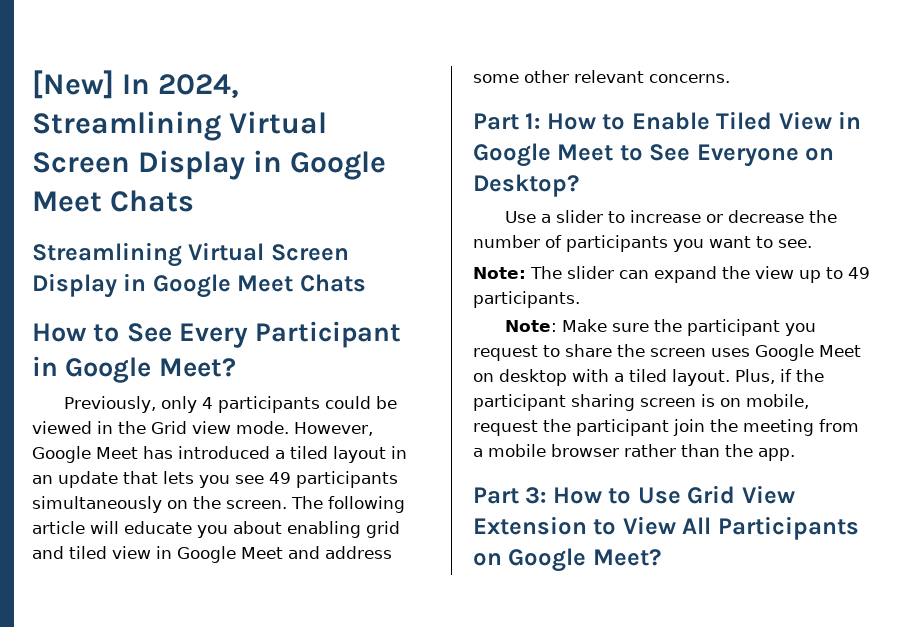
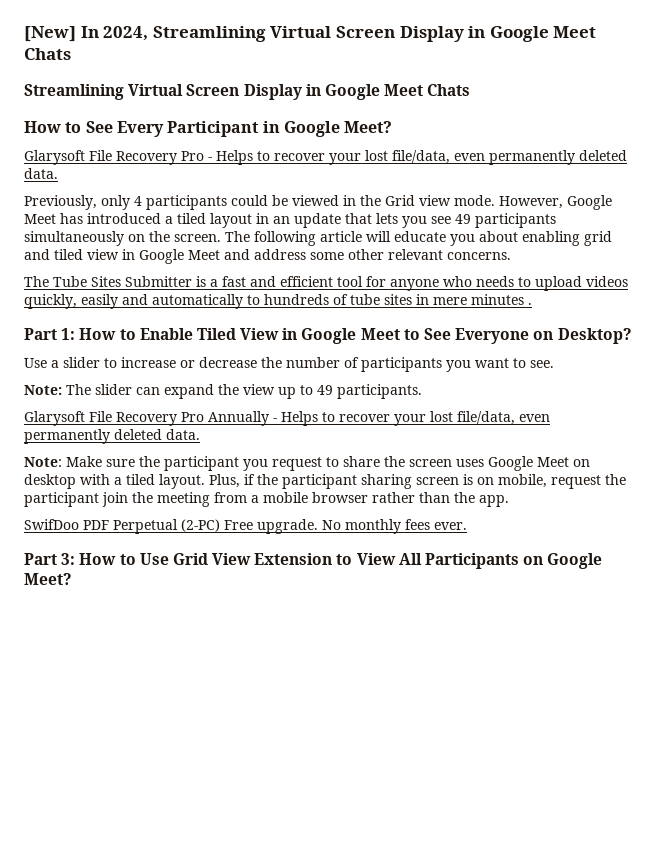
+ Glarysoft File Recovery Pro - Helps to recover your lost file/data, even permanently deleted data.
+ The Tube Sites Submitter is a fast and efficient tool for anyone who needs to upload videos quickly, easily and automatically to hundreds of tube sites in mere minutes .
+ Glarysoft File Recovery Pro Annually - Helps to recover your lost file/data, even permanently deleted data.
+ SwifDoo PDF Perpetual (2-PC) Free upgrade. No monthly fees ever.

